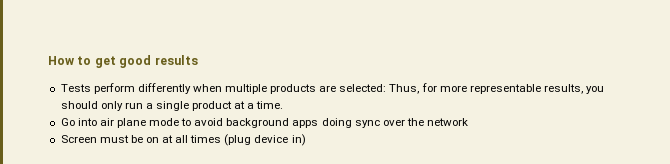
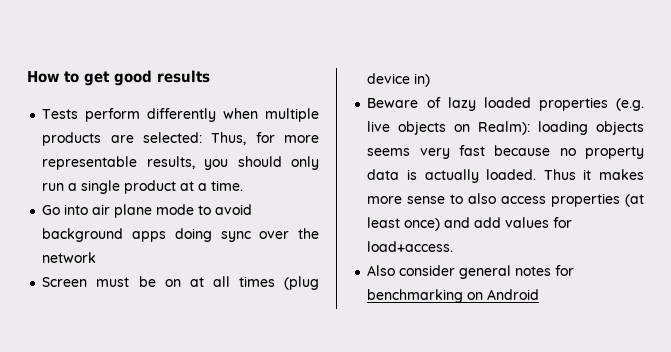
+ Beware of lazy loaded properties (e.g. live objects on Realm): loading objects seems very fast because no property data is actually loaded. Thus it makes more sense to also access properties (at least once) and add values for load+access.
+ Also consider general notes for benchmarking on Android

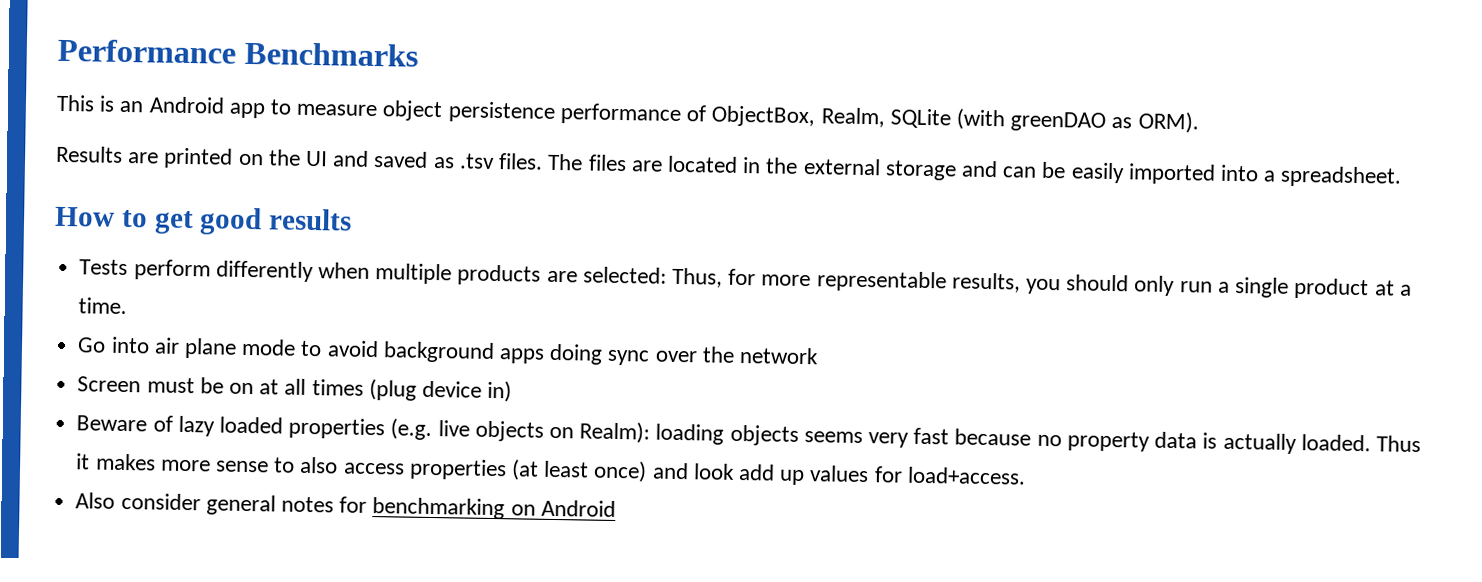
+ Performance Benchmarks
+ This is an Android app to measure object persistence performance of ObjectBox, Realm, SQLite (with greenDAO as ORM).
+ Results are printed on the UI and saved as .tsv files. The files are located in the external storage and can be easily imported into a spreadsheet.
- Thus it makes more sense to also access properties (at least once) and add values for load+access.
+ Thus it makes more sense to also access properties (at least once) and look add up values for load+access.

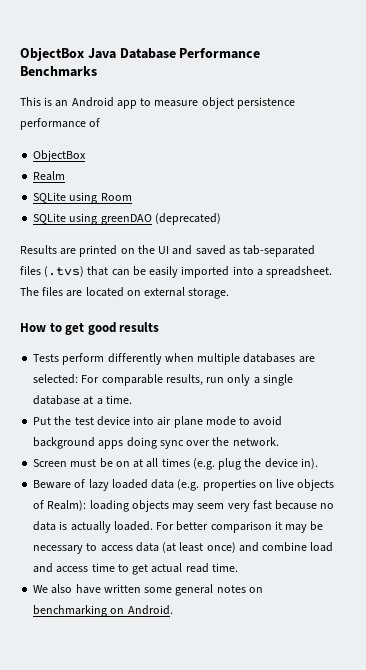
- Performance Benchmarks
+ ObjectBox Java Database Performance Benchmarks
- This is an Android app to measure object persistence performance of ObjectBox, Realm, SQLite (with greenDAO as ORM).
+ This is an Android app to measure object persistence performance of
+ ObjectBox
+ Realm
+ SQLite using Room
+ SQLite using greenDAO (deprecated)
- Results are printed on the UI and saved as .tsv files. The files are located in the external storage and can be easily imported into a spreadsheet.
+ Results are printed on the UI and saved as tab-separated files (.tvs) that can be easily imported into a spreadsheet. The files are located on external storage.
- Tests perform differently when multiple products are selected: Thus, for more representable results, you should only run a single product at a time.
+ Tests perform differently when multiple databases are selected: For comparable results, run only a single database at a time.
- Go into air plane mode to avoid background apps doing sync over the network
+ Put the test device into air plane mode to avoid background apps doing sync over the network.
- Screen must be on at all times (plug device in)
+ Screen must be on at all times (e.g. plug the device in).
- Beware of lazy loaded properties (e.g. live objects on Realm): loading objects seems very fast because no property data is actually loaded.
+ Beware of lazy loaded data (e.g. properties on live objects of Realm): loading objects may seem very fast because no data is actually loaded.
- Thus it makes more sense to also access properties (at least once) and look add up values for load+access.
- Also consider general notes for benchmarking on Android
+ For better comparison it may be necessary to access data (at least once) and combine load and access time to get actual read time.
+ We also have written some general notes on benchmarking on Android.

